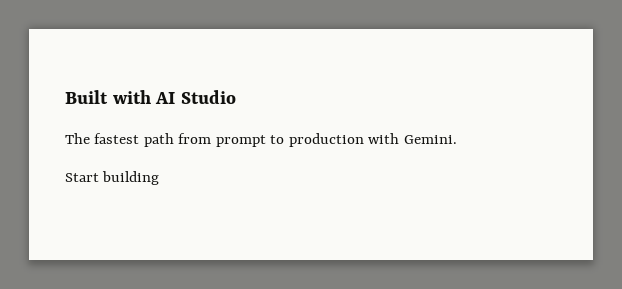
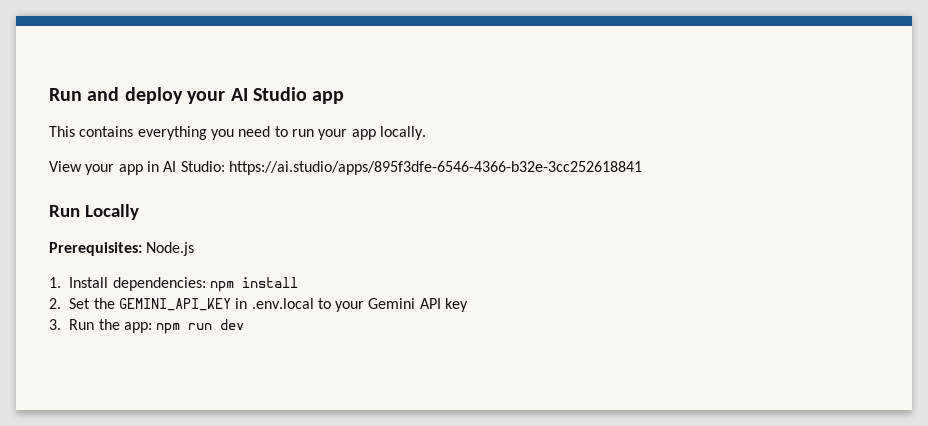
- Built with AI Studio
- The fastest path from prompt to production with Gemini.
- Start building
+ Run and deploy your AI Studio app
+ This contains everything you need to run your app locally.
+ View your app in AI Studio: https://ai.studio/apps/895f3dfe-6546-4366-b32e-3cc252618841
+ Run Locally
+ Prerequisites: Node.js
+ 1. Install dependencies: npm install
+ 2. Set the GEMINI_API_KEY in .env.local to your Gemini API key
+ 3. Run the app: npm run dev

